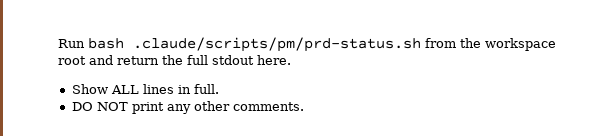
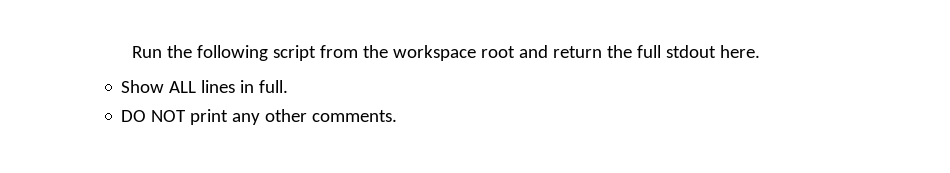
- Run bash .claude/scripts/pm/prd-status.sh from the workspace root and return the full stdout here.
+ Run the following script from the workspace root and return the full stdout here.

